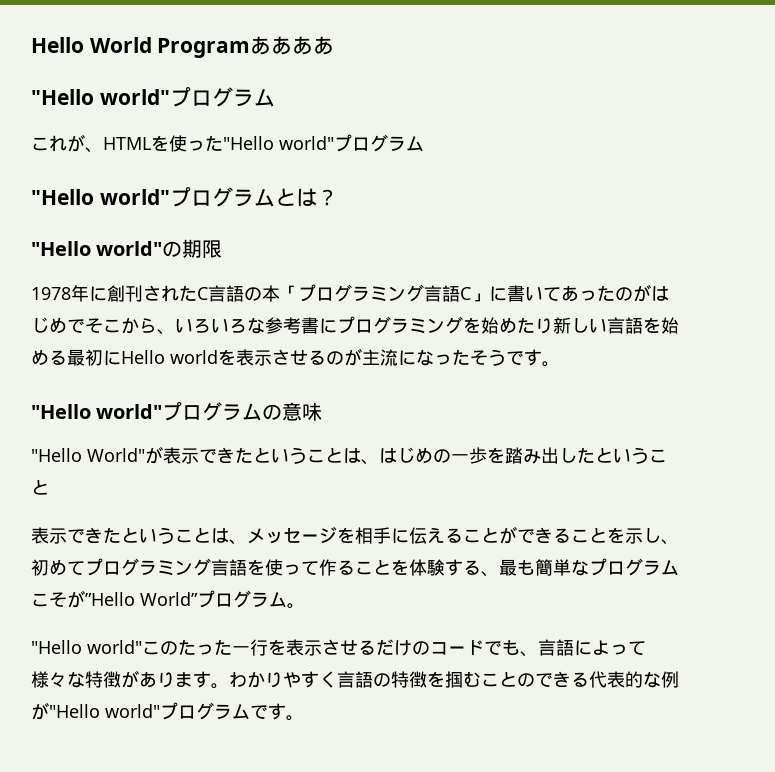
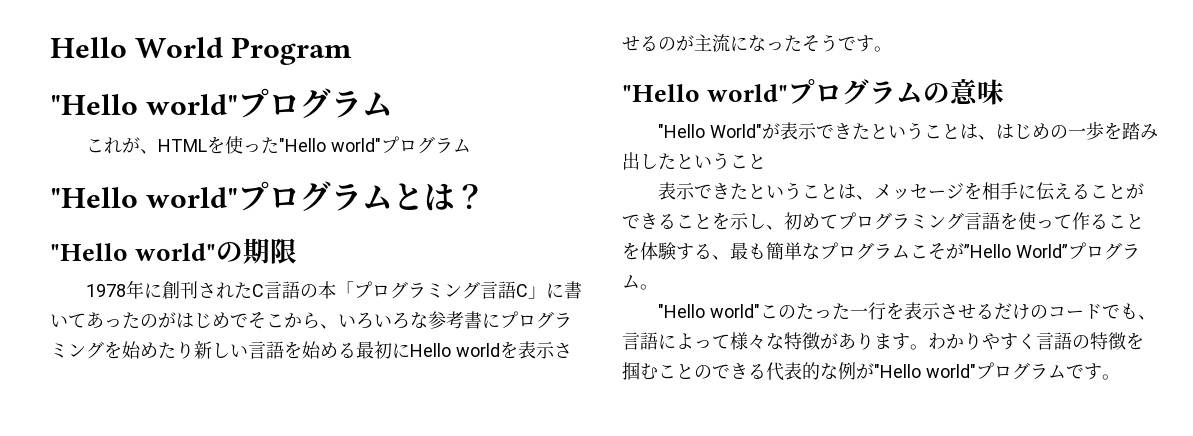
- Hello World Programああああ
+ Hello World Program

